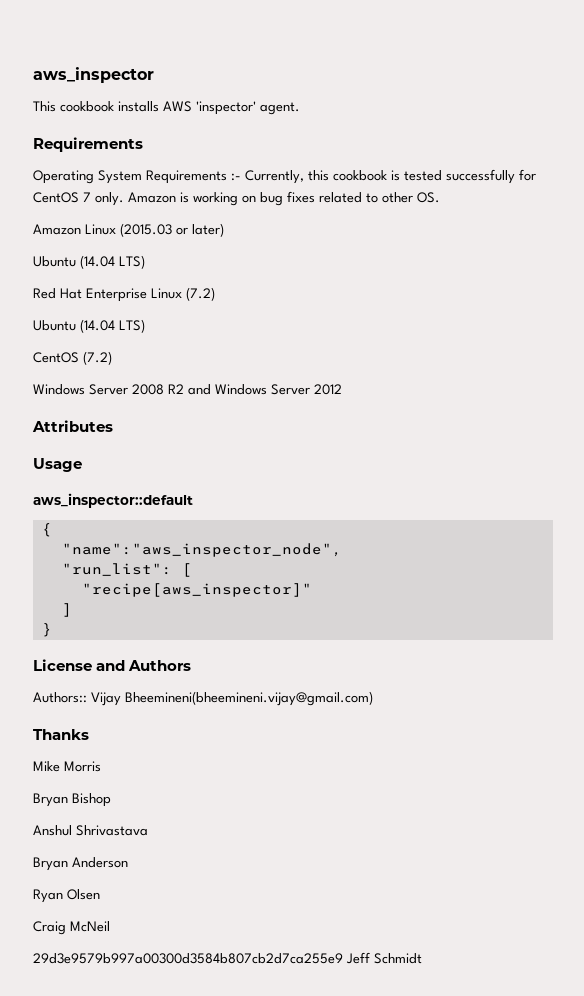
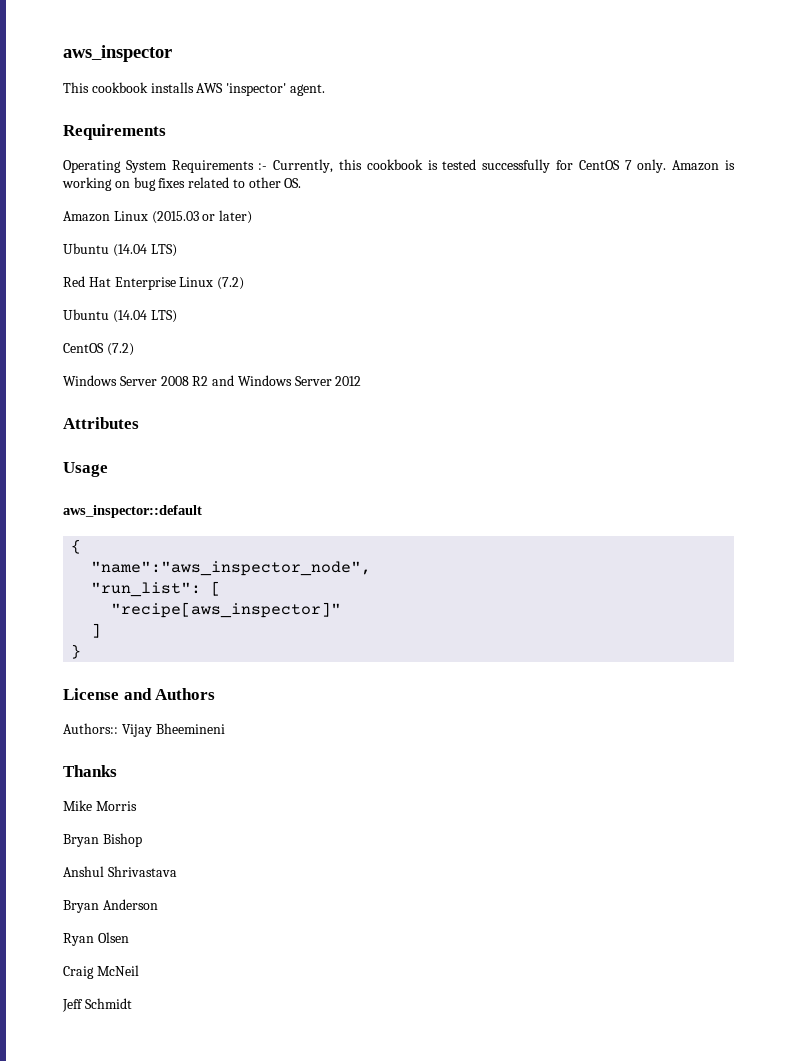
- Authors:: Vijay Bheemineni(bheemineni.vijay@gmail.com)
+ Authors:: Vijay Bheemineni
- 29d3e9579b997a00300d3584b807cb2d7ca255e9 Jeff Schmidt
+ Jeff Schmidt

